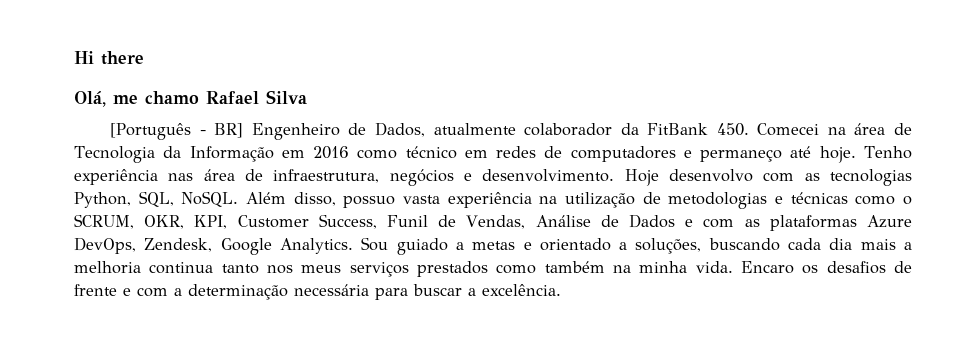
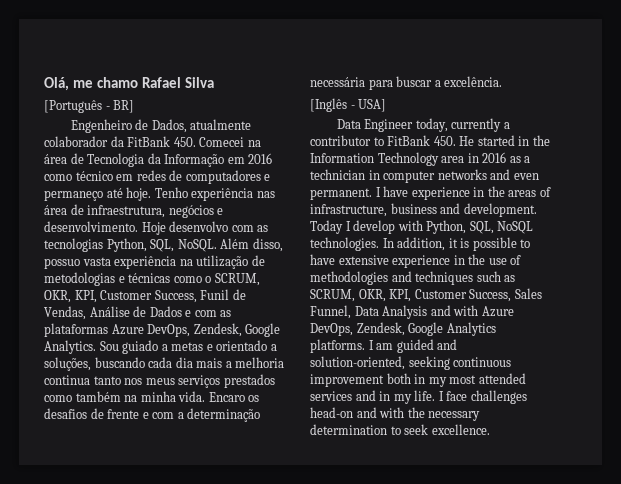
- Hi there
- [Português - BR] Engenheiro de Dados, atualmente colaborador da FitBank 450. Comecei na área de Tecnologia da Informação em 2016 como técnico em redes de computadores e permaneço até hoje.
+ [Português - BR]
+ Engenheiro de Dados, atualmente colaborador da FitBank 450. Comecei na área de Tecnologia da Informação em 2016 como técnico em redes de computadores e permaneço até hoje.
+ [Inglês - USA]
+ Data Engineer today, currently a contributor to FitBank 450. He started in the Information Technology area in 2016 as a technician in computer networks and even permanent. I have experience in the areas of infrastructure, business and development. Today I develop with Python, SQL, NoSQL technologies. In addition, it is possible to have extensive experience in the use of methodologies and techniques such as SCRUM, OKR, KPI, Customer Success, Sales Funnel, Data Analysis and with Azure DevOps, Zendesk, Google Analytics platforms. I am guided and solution-oriented, seeking continuous improvement both in my most attended services and in my life. I face challenges head-on and with the necessary determination to seek excellence.

